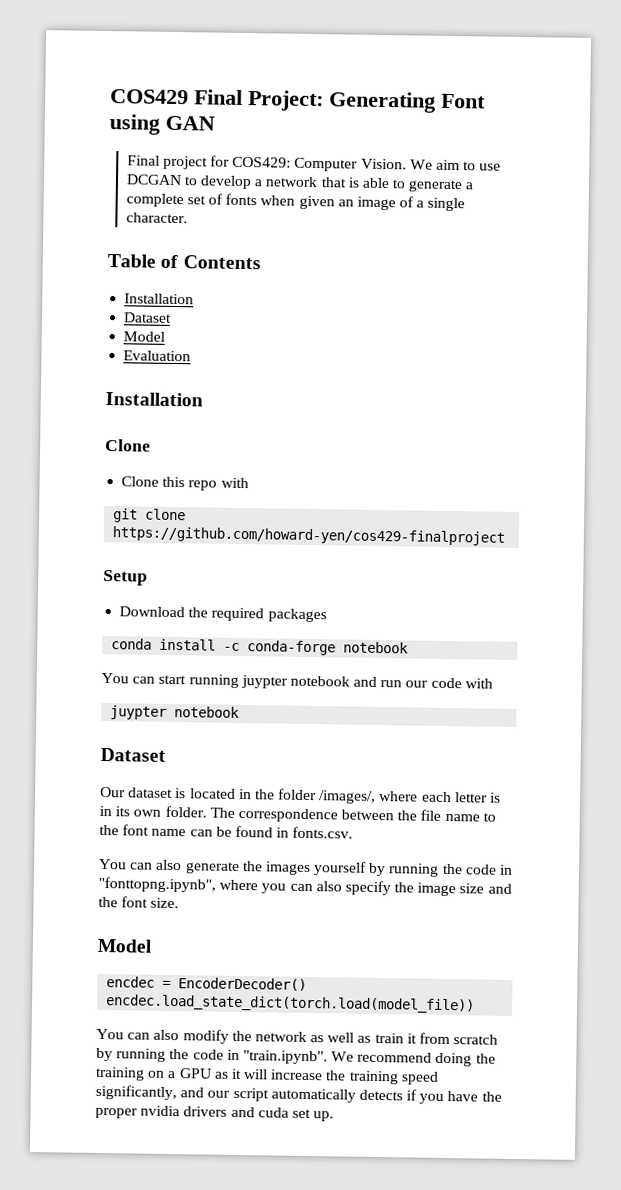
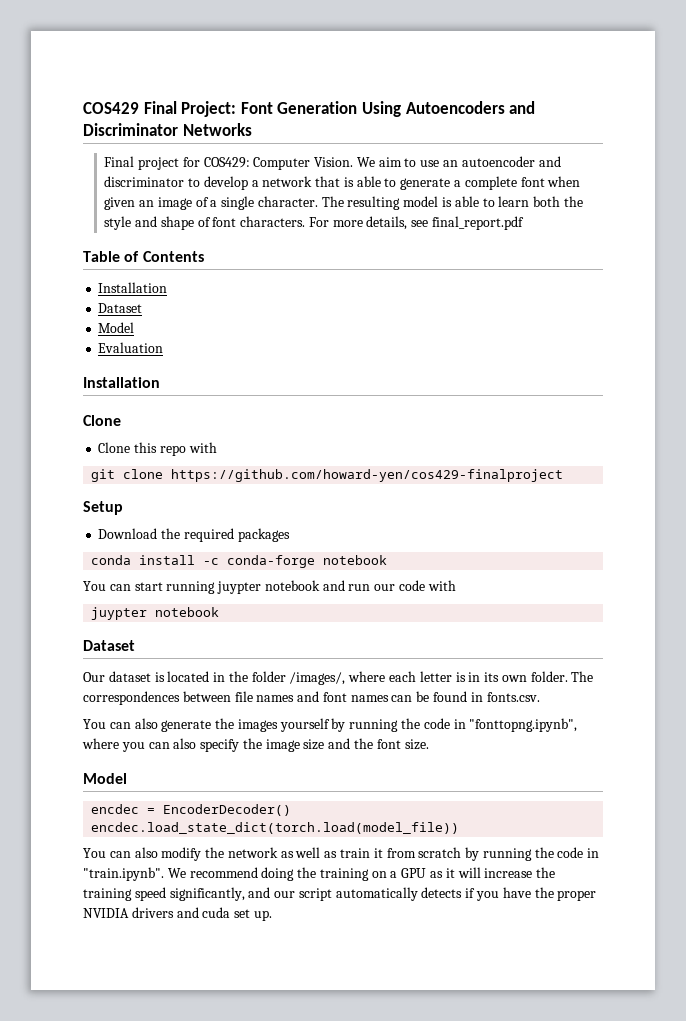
- COS429 Final Project: Generating Font using GAN
+ COS429 Final Project: Font Generation Using Autoencoders and Discriminator Networks
- We aim to use DCGAN to develop a network that is able to generate a complete set of fonts when given an image of a single character.
+ We aim to use an autoencoder and discriminator to develop a network that is able to generate a complete font when given an image of a single character. The resulting model is able to learn both the style and shape of font characters. For more details, see final_report.pdf
- The correspondence between the file name to the font name can be found in fonts.csv.
+ The correspondences between file names and font names can be found in fonts.csv.
- You can also modify the network as well as train it from scratch by running the code in "train.ipynb". We recommend doing the training on a GPU as it will increase the training speed significantly, and our script automatically detects if you have the proper nvidia drivers and cuda set up.
+ You can also modify the network as well as train it from scratch by running the code in "train.ipynb". We recommend doing the training on a GPU as it will increase the training speed significantly, and our script automatically detects if you have the proper NVIDIA drivers and cuda set up.

